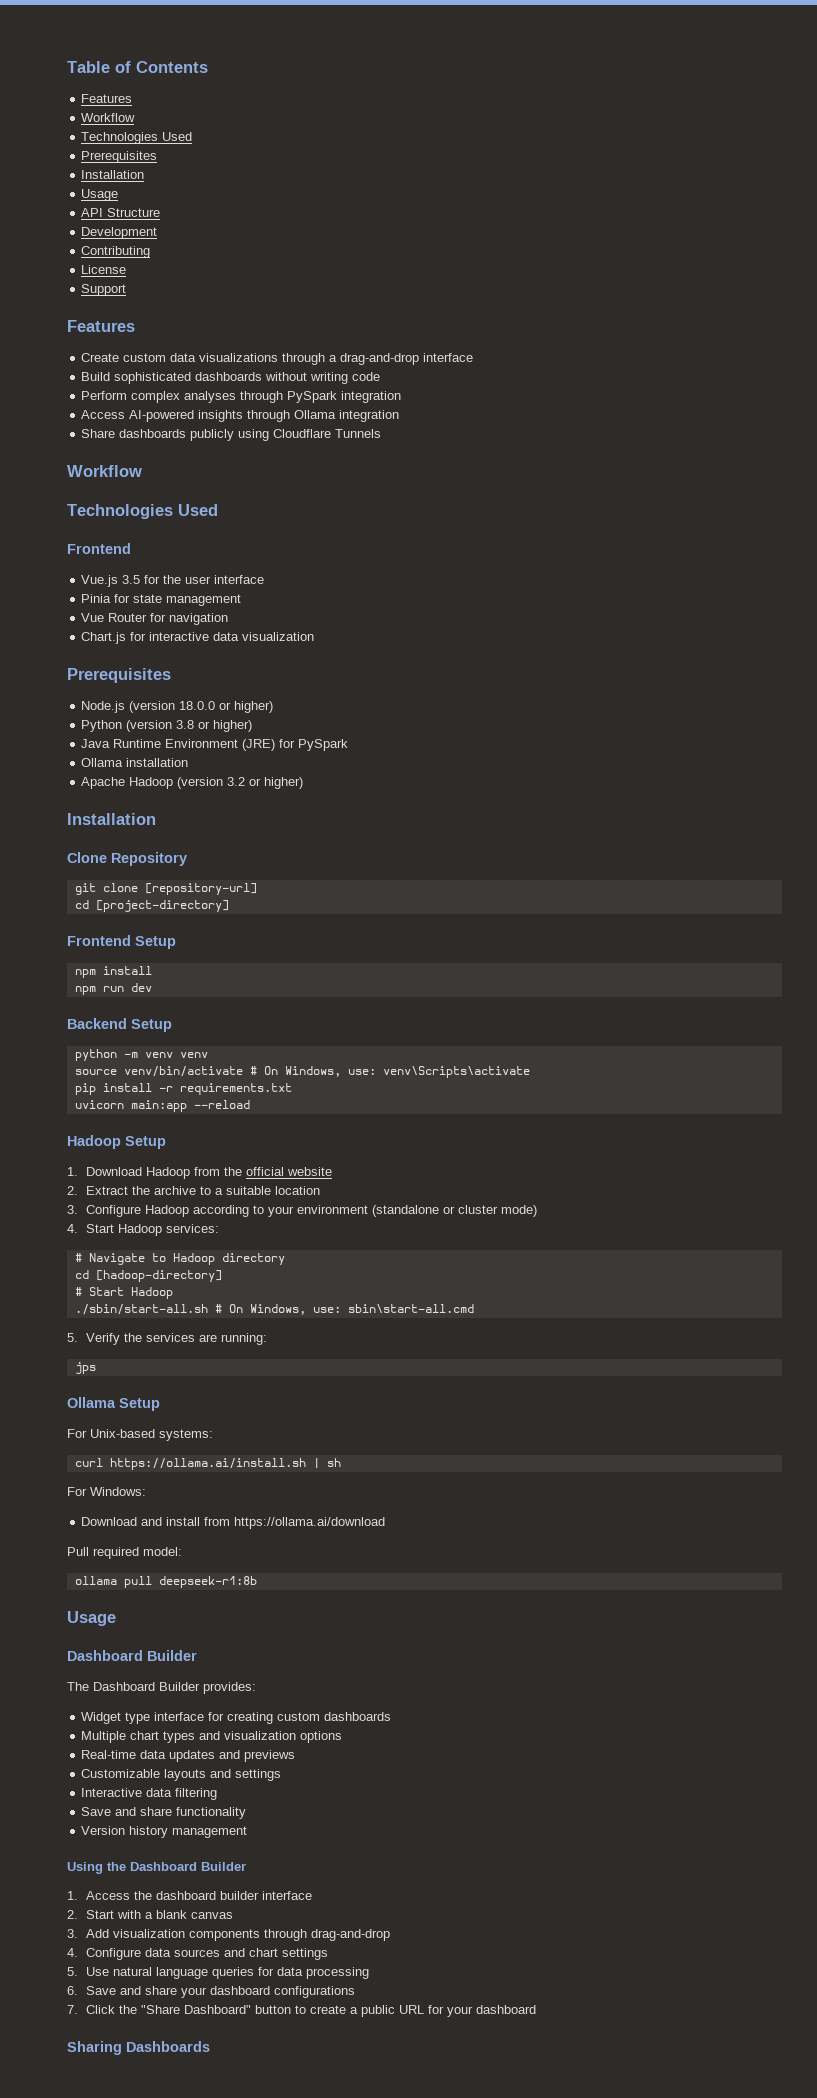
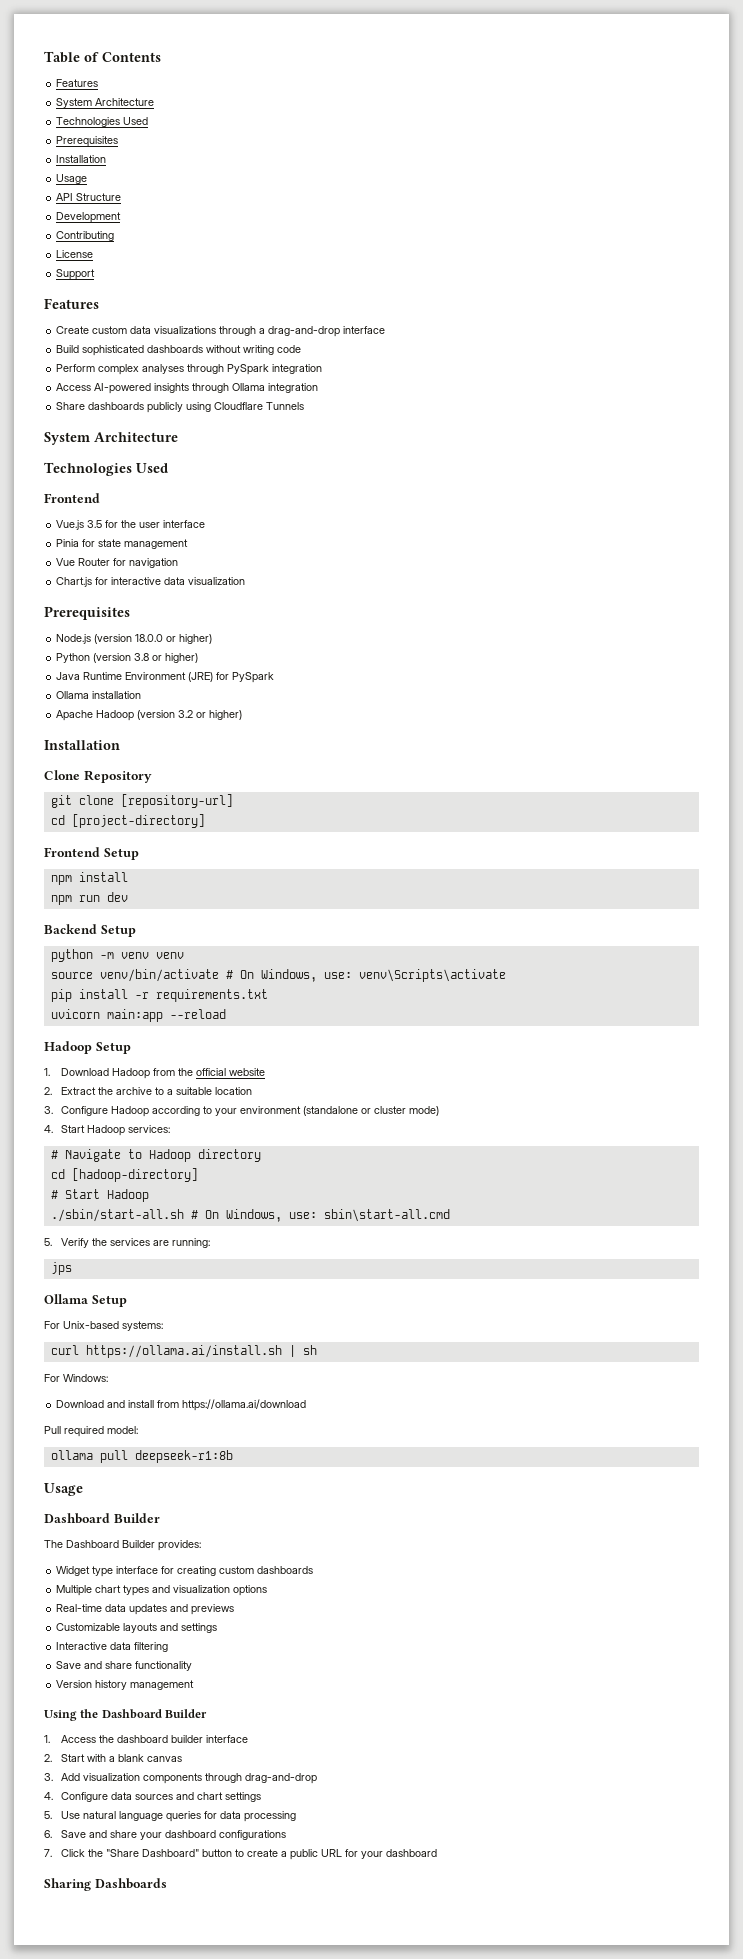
  Table of Contents
  Features
- Workflow
+ System Architecture
  Share dashboards publicly using Cloudflare Tunnels
- Workflow
+ System Architecture

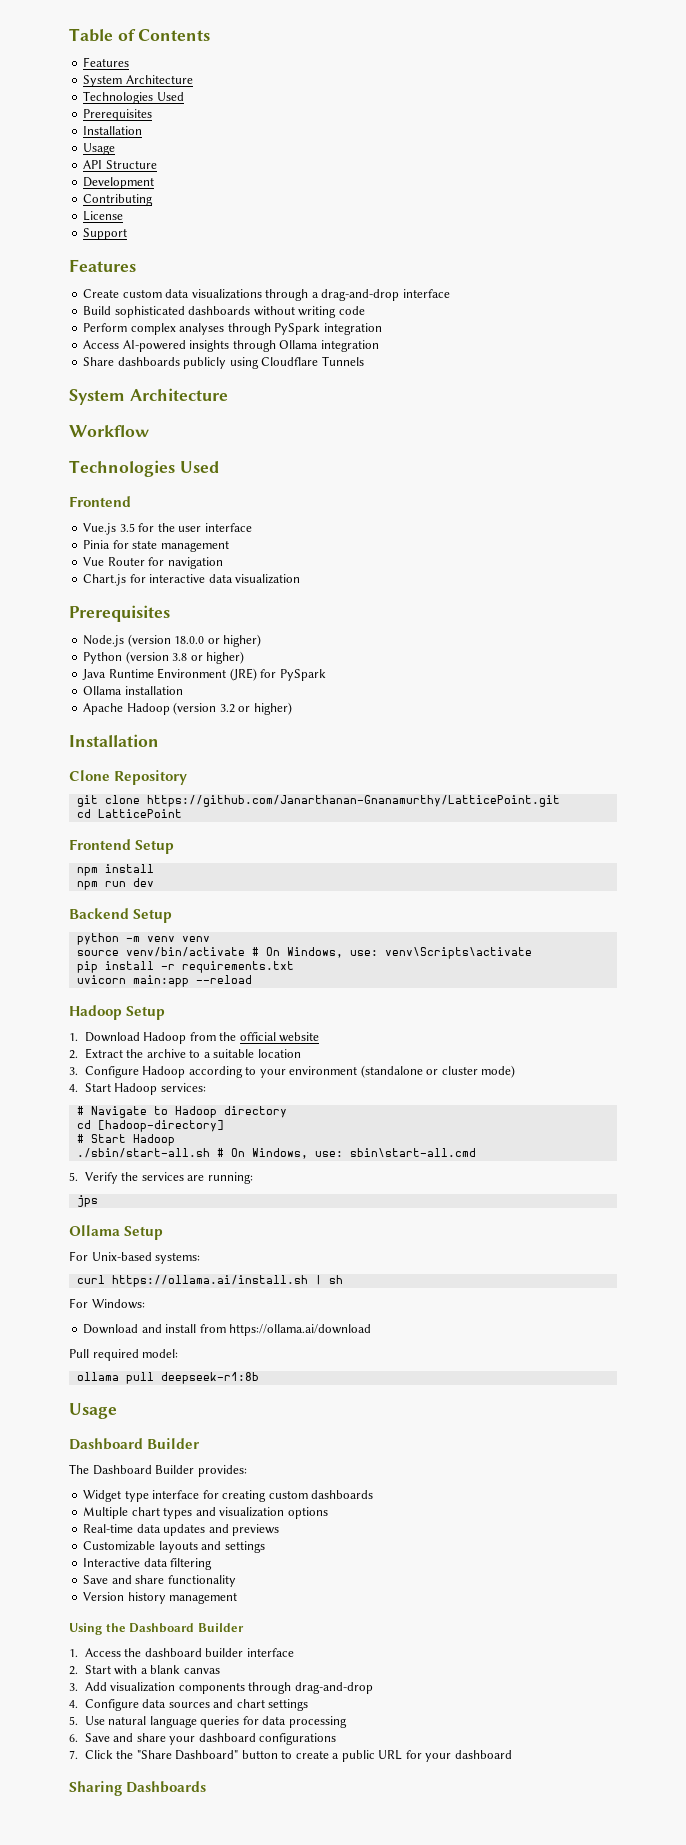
+ Workflow
- git clone [repository-url]
- cd [project-directory]
+ git clone https://github.com/Janarthanan-Gnanamurthy/LatticePoint.git
+ cd LatticePoint

